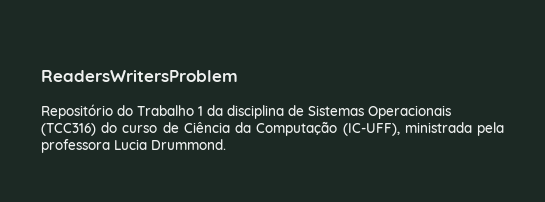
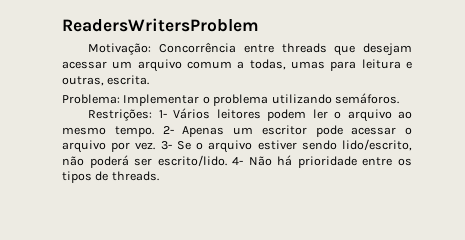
- Repositório do Trabalho 1 da disciplina de Sistemas Operacionais (TCC316) do curso de Ciência da Computação (IC-UFF), ministrada pela professora Lucia Drummond.
+ Motivação: Concorrência entre threads que desejam acessar um arquivo comum a todas, umas para leitura e outras, escrita.
+ Problema: Implementar o problema utilizando semáforos.
+ Restrições: 1- Vários leitores podem ler o arquivo ao mesmo tempo. 2- Apenas um escritor pode acessar o arquivo por vez. 3- Se o arquivo estiver sendo lido/escrito, não poderá ser escrito/lido. 4- Não há prioridade entre os tipos de threads.

